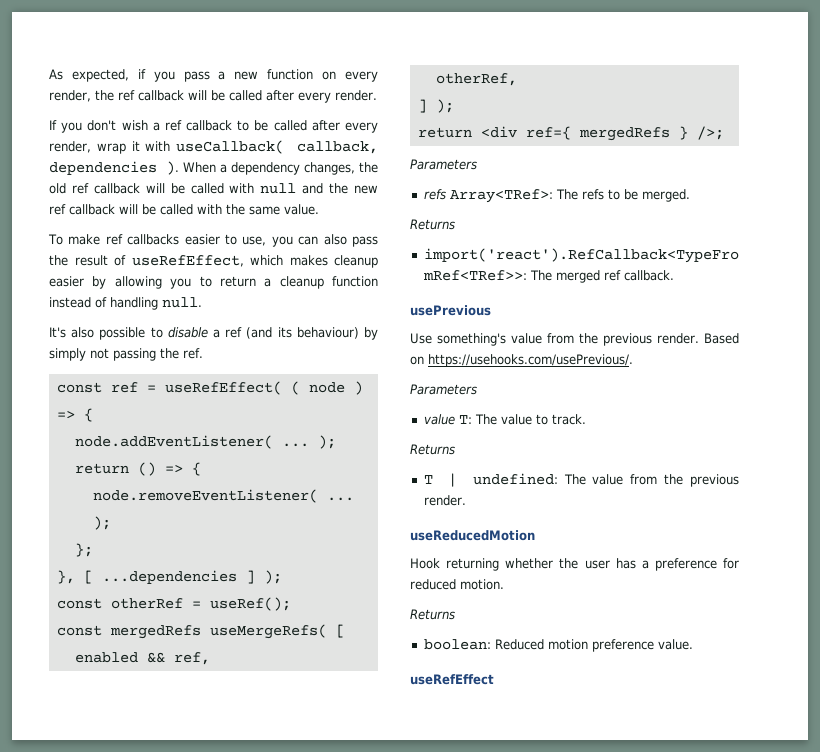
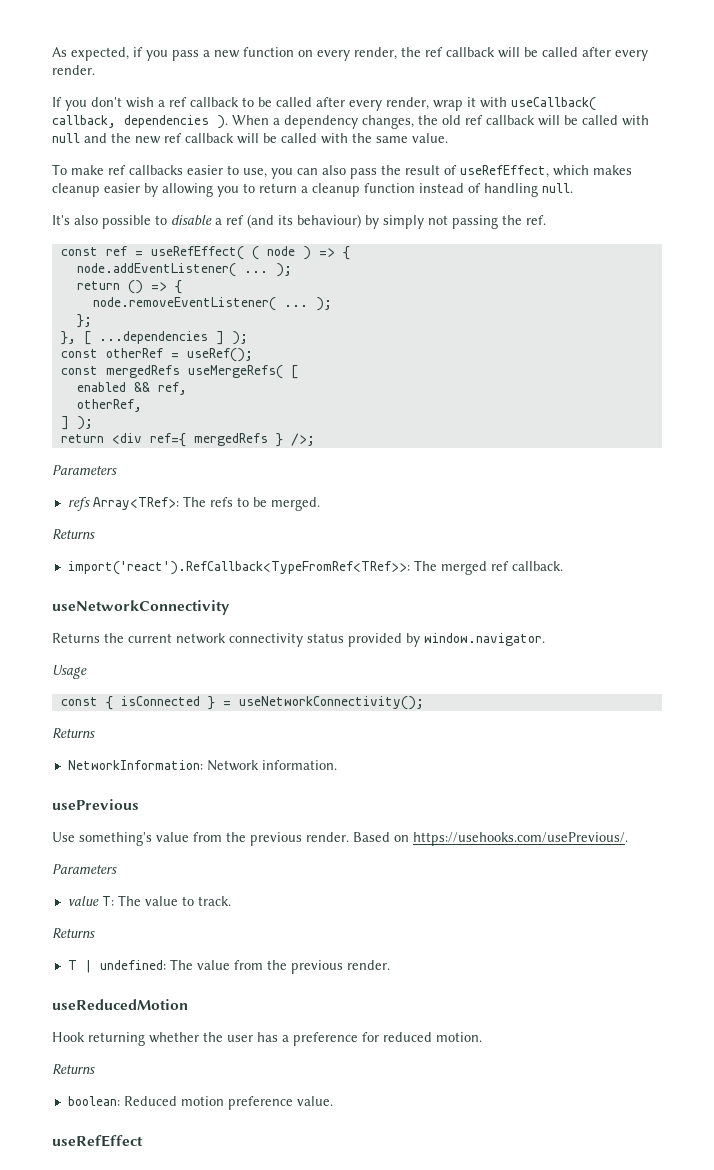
+ useNetworkConnectivity
+ Returns the current network connectivity status provided by window.navigator.
+ Usage
+ const { isConnected } = useNetworkConnectivity();
+ Returns
+ NetworkInformation: Network information.

